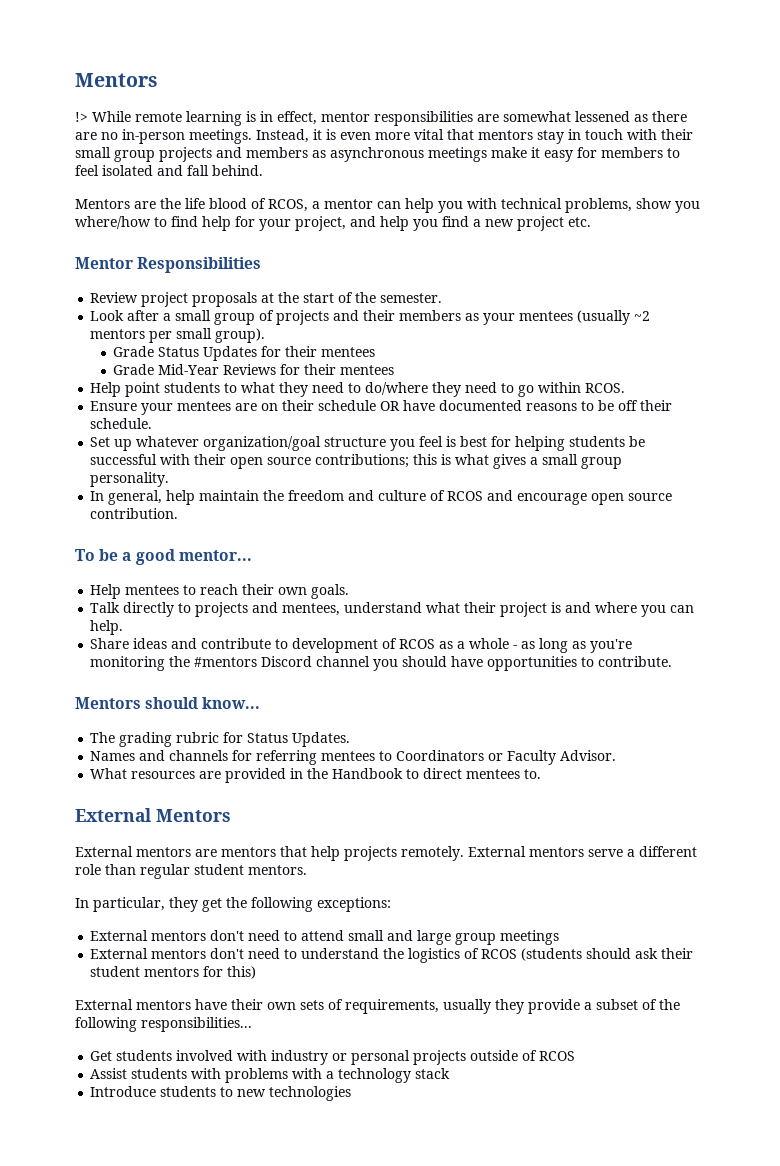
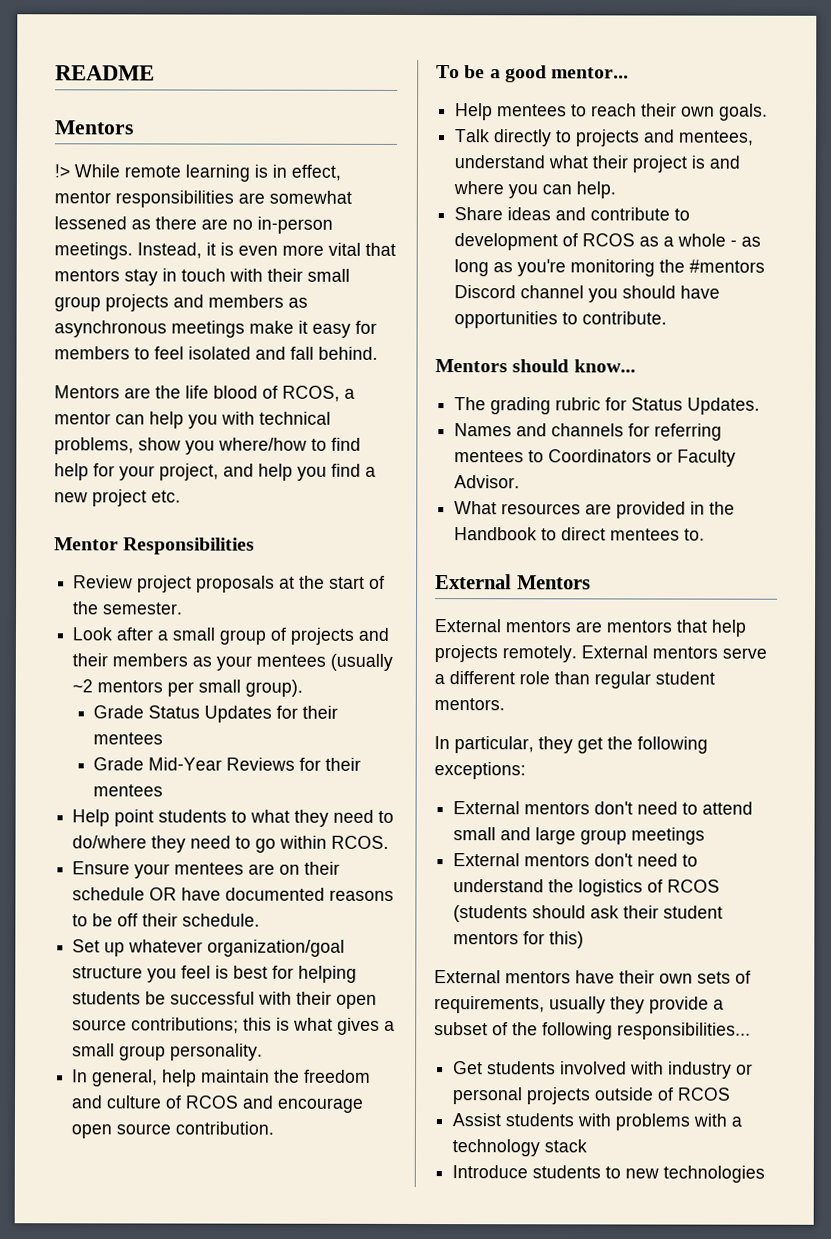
+ README

